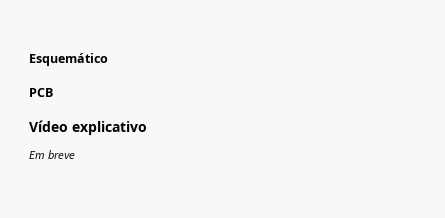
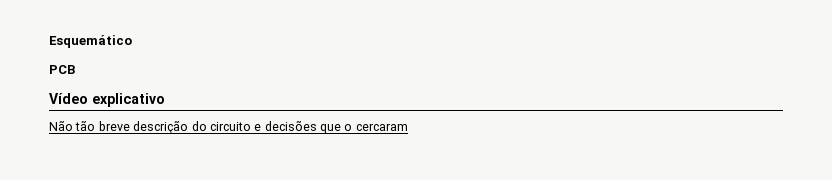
- Em breve
+ Não tão breve descrição do circuito e decisões que o cercaram

